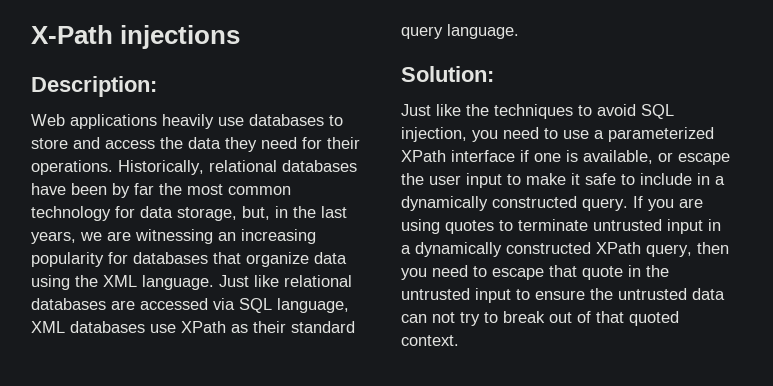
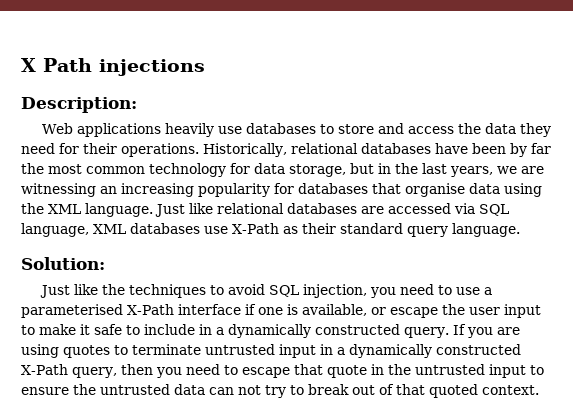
- X-Path injections
+ X Path injections
- Historically, relational databases have been by far the most common technology for data storage, but, in the last years, we are witnessing an increasing popularity for databases that organize data using the XML language.
+ Historically, relational databases have been by far the most common technology for data storage, but in the last years, we are witnessing an increasing popularity for databases that organise data using the XML language.
- Just like relational databases are accessed via SQL language, XML databases use XPath as their standard query language.
+ Just like relational databases are accessed via SQL language, XML databases use X-Path as their standard query language.
- Just like the techniques to avoid SQL injection, you need to use a parameterized XPath interface if one is available, or escape the user input to make it safe to include in a dynamically constructed query.
+ Just like the techniques to avoid SQL injection, you need to use a parameterised X-Path interface if one is available, or escape the user input to make it safe to include in a dynamically constructed query.
- If you are using quotes to terminate untrusted input in a dynamically constructed XPath query, then you need to escape that quote in the untrusted input to ensure the untrusted data can not try to break out of that quoted context.
+ If you are using quotes to terminate untrusted input in a dynamically constructed X-Path query, then you need to escape that quote in the untrusted input to ensure the untrusted data can not try to break out of that quoted context.

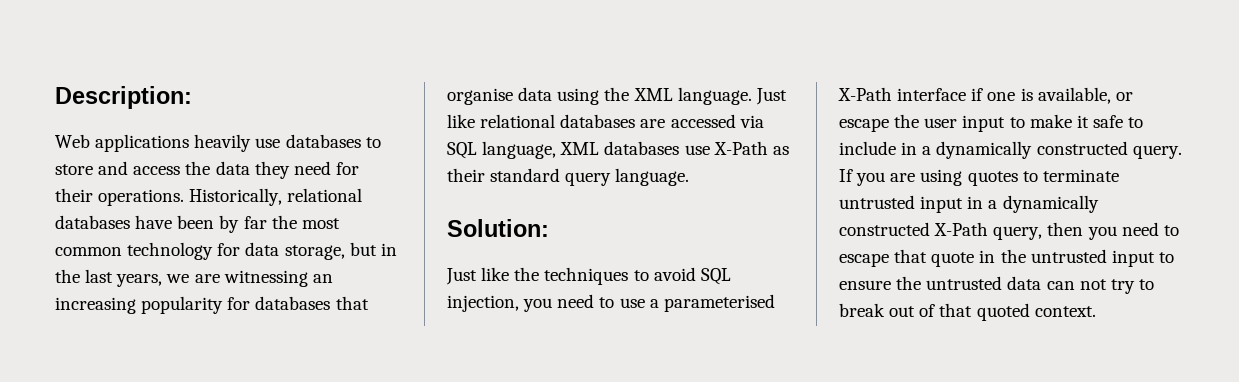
- X Path injections

